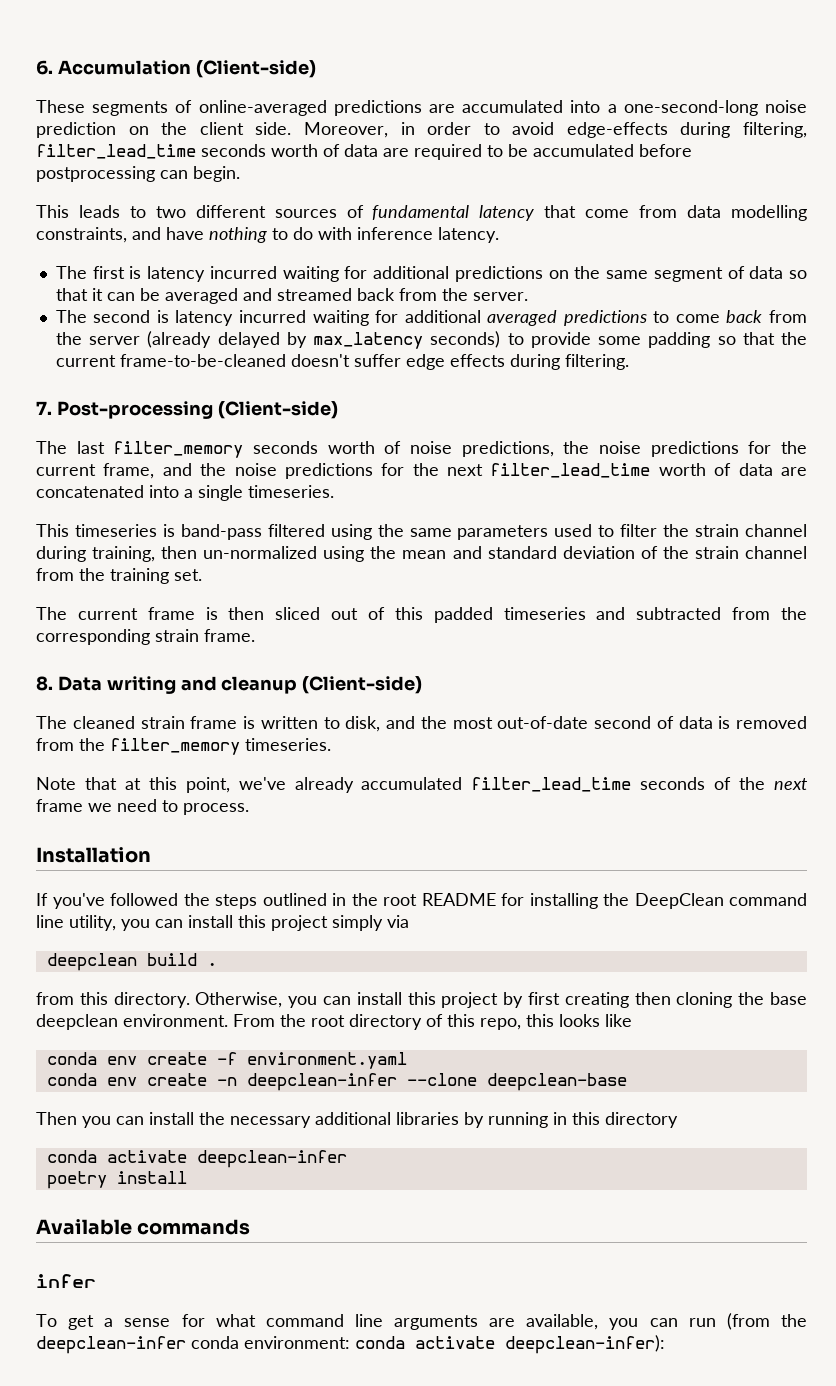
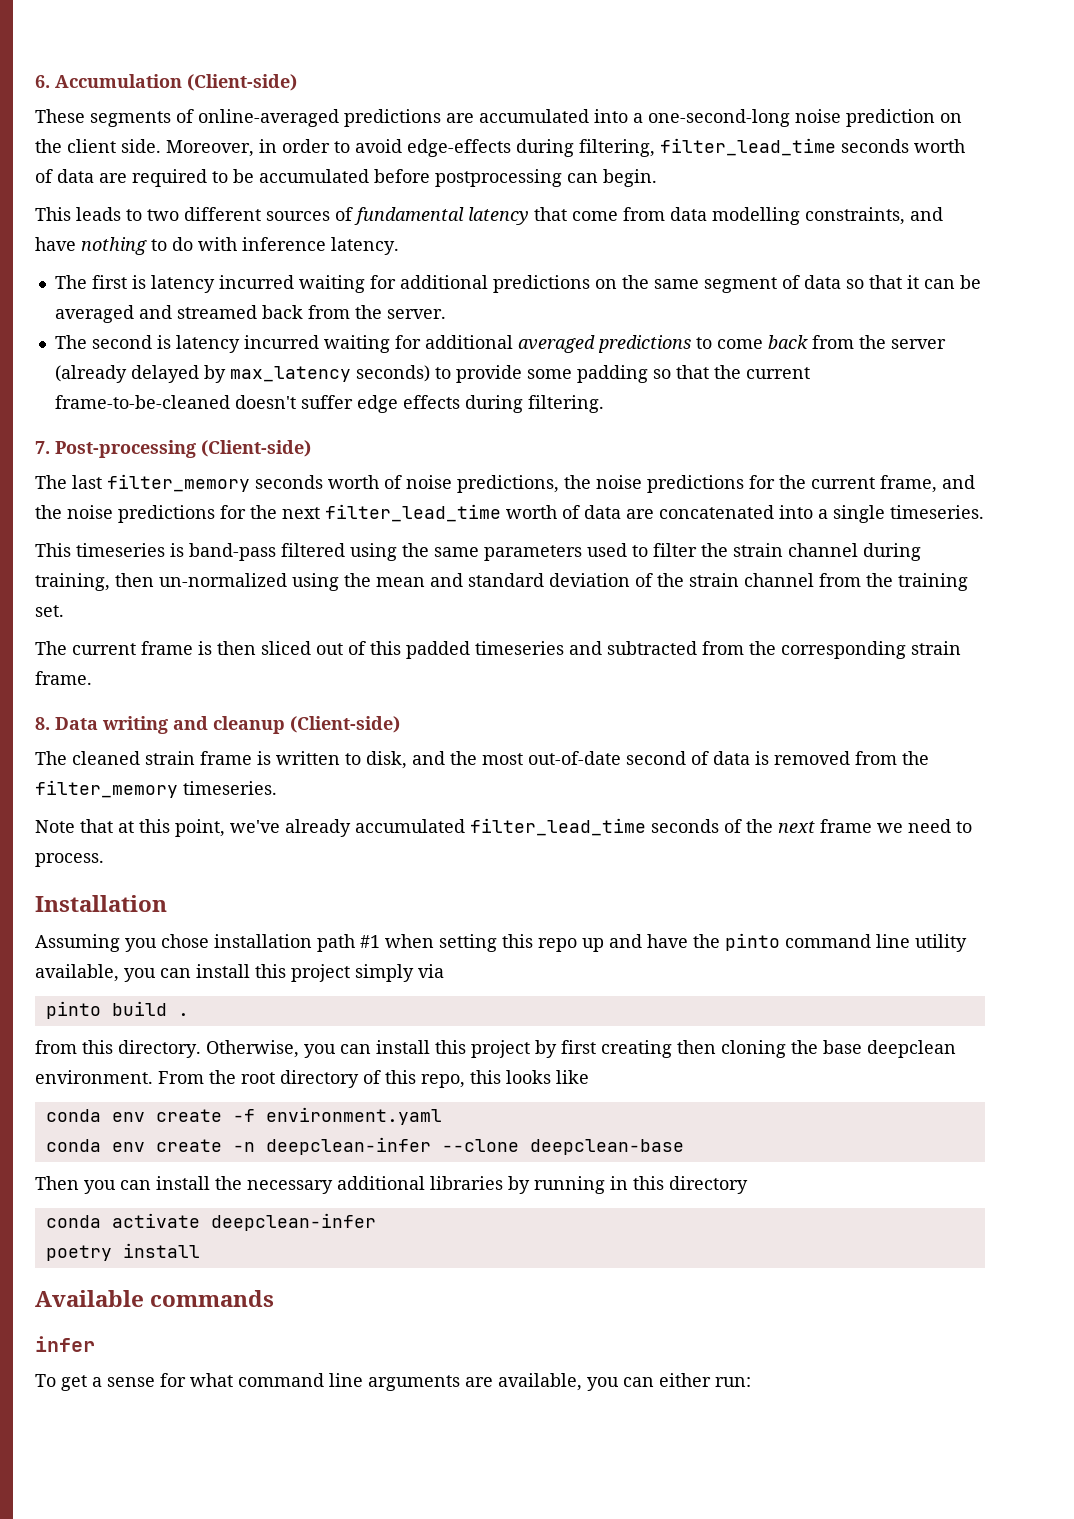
- If you've followed the steps outlined in the root README for installing the DeepClean command line utility, you can install this project simply via
+ Assuming you chose installation path #1 when setting this repo up and have the pinto command line utility available, you can install this project simply via
- deepclean build .
+ pinto build .
- To get a sense for what command line arguments are available, you can run (from the deepclean-infer conda environment: conda activate deepclean-infer):
+ To get a sense for what command line arguments are available, you can either run:

